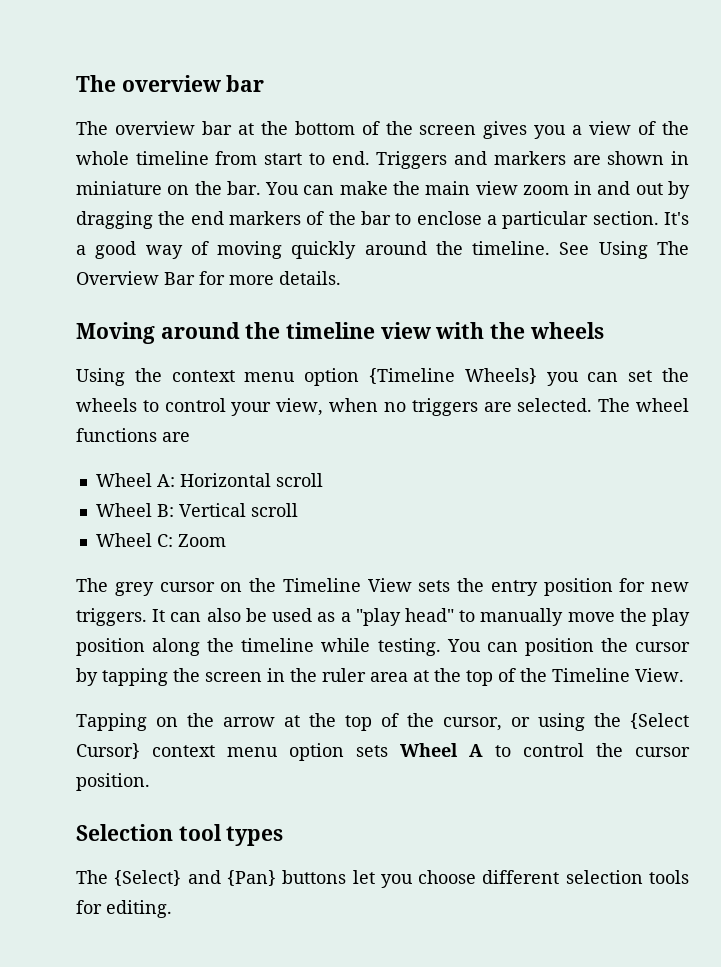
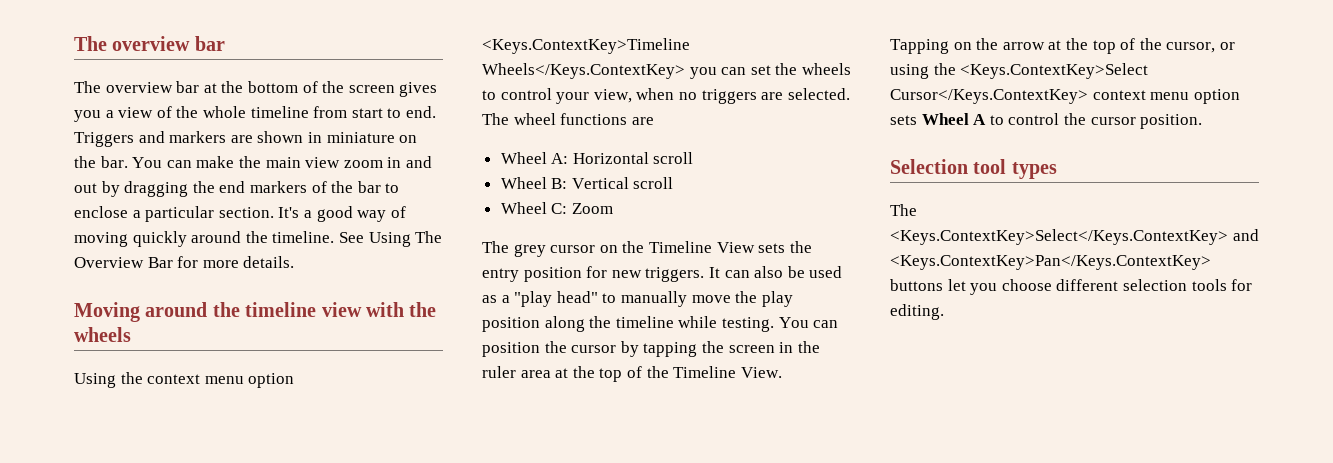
- Using the context menu option {Timeline Wheels} you can set the wheels to control your view, when no triggers are selected.
+ Using the context menu option <Keys.ContextKey>Timeline Wheels</Keys.ContextKey> you can set the wheels to control your view, when no triggers are selected.
- Tapping on the arrow at the top of the cursor, or using the {Select Cursor} context menu option sets Wheel A to control the cursor position.
+ Tapping on the arrow at the top of the cursor, or using the <Keys.ContextKey>Select Cursor</Keys.ContextKey> context menu option sets Wheel A to control the cursor position.
- The {Select} and {Pan} buttons let you choose different selection tools for editing.
+ The <Keys.ContextKey>Select</Keys.ContextKey> and <Keys.ContextKey>Pan</Keys.ContextKey> buttons let you choose different selection tools for editing.

